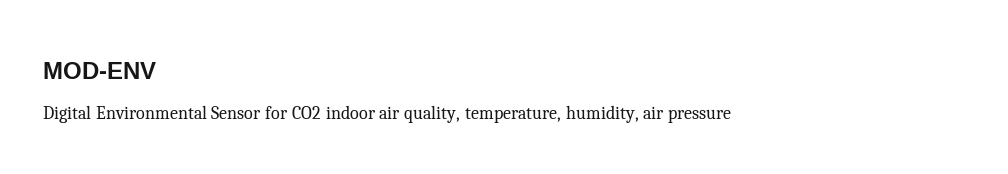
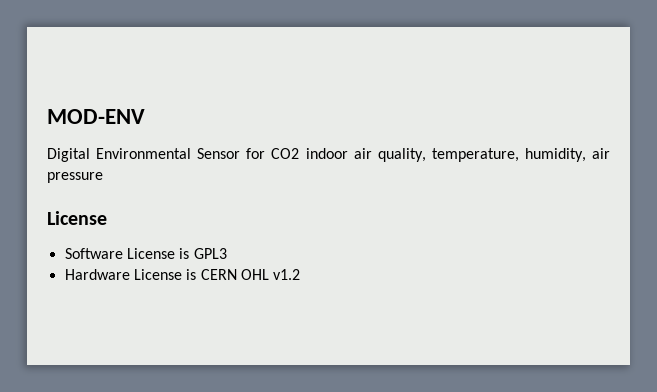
  Digital Environmental Sensor for CO2 indoor air quality, temperature, humidity, air pressure
+ License
+ Software License is GPL3
+ Hardware License is CERN OHL v1.2

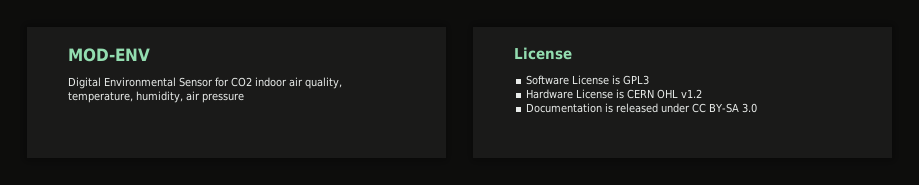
+ Documentation is released under CC BY-SA 3.0

